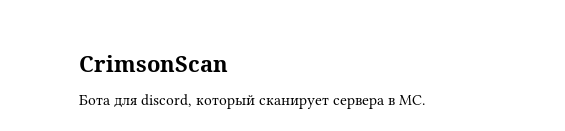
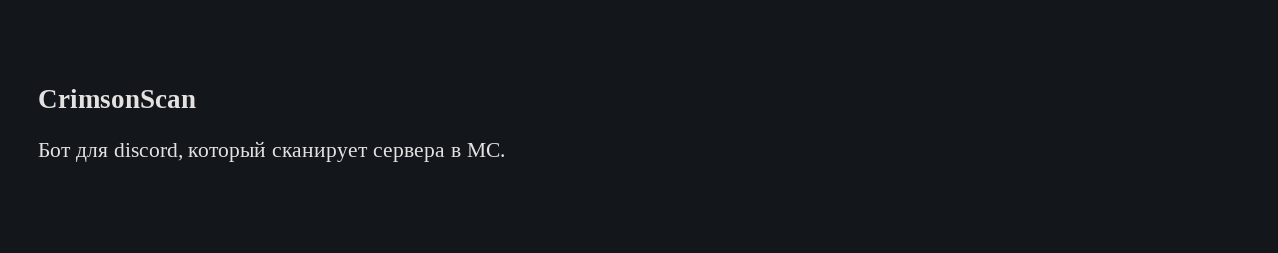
- Бота для discord, который сканирует сервера в MC.
+ Бот для discord, который сканирует сервера в MC.

